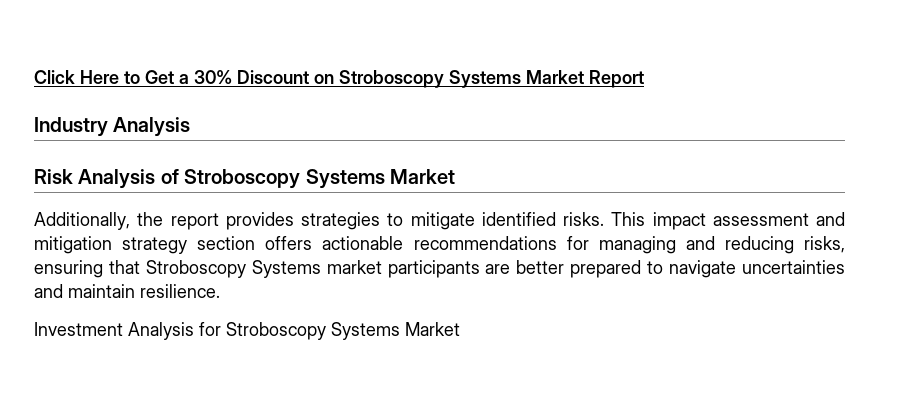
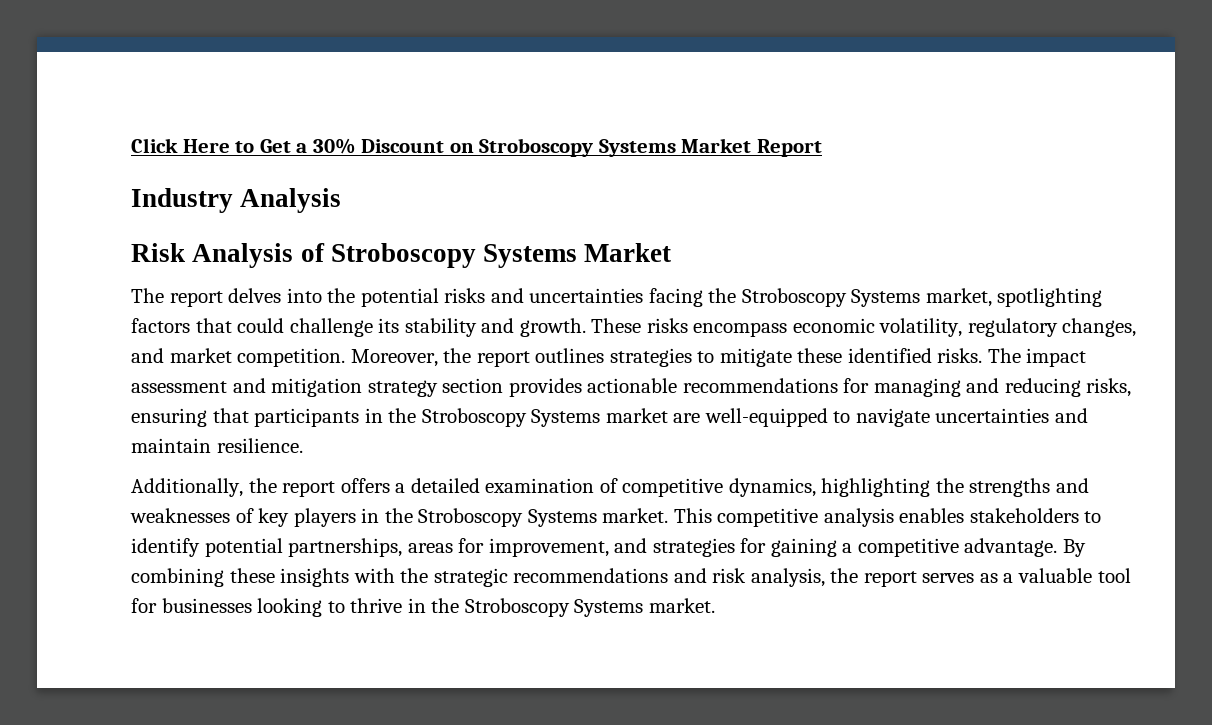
- Additionally, the report provides strategies to mitigate identified risks.
+ The report delves into the potential risks and uncertainties facing the Stroboscopy Systems market, spotlighting factors that could challenge its stability and growth. These risks encompass economic volatility, regulatory changes, and market competition. Moreover, the report outlines strategies to mitigate these identified risks.
- This impact assessment and mitigation strategy section offers actionable recommendations for managing and reducing risks, ensuring that Stroboscopy Systems market participants are better prepared to navigate uncertainties and maintain resilience.
+ The impact assessment and mitigation strategy section provides actionable recommendations for managing and reducing risks, ensuring that participants in the Stroboscopy Systems market are well-equipped to navigate uncertainties and maintain resilience.
- Investment Analysis for Stroboscopy Systems Market
+ Additionally, the report offers a detailed examination of competitive dynamics, highlighting the strengths and weaknesses of key players in the Stroboscopy Systems market. This competitive analysis enables stakeholders to identify potential partnerships, areas for improvement, and strategies for gaining a competitive advantage. By combining these insights with the strategic recommendations and risk analysis, the report serves as a valuable tool for businesses looking to thrive in the Stroboscopy Systems market.

